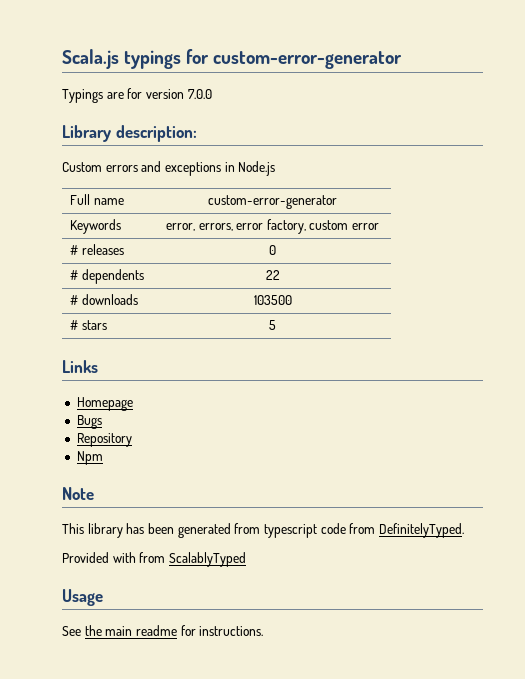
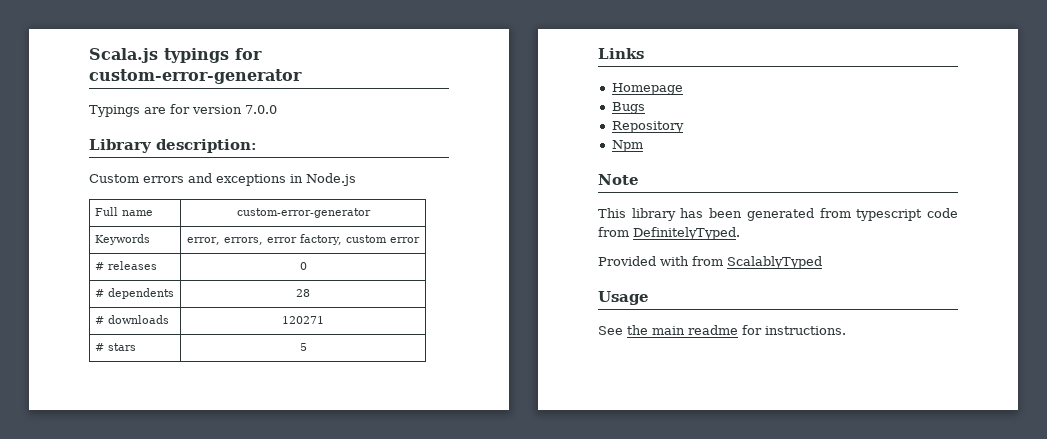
- # dependents | 22
+ # dependents | 28
- # downloads | 103500
+ # downloads | 120271

